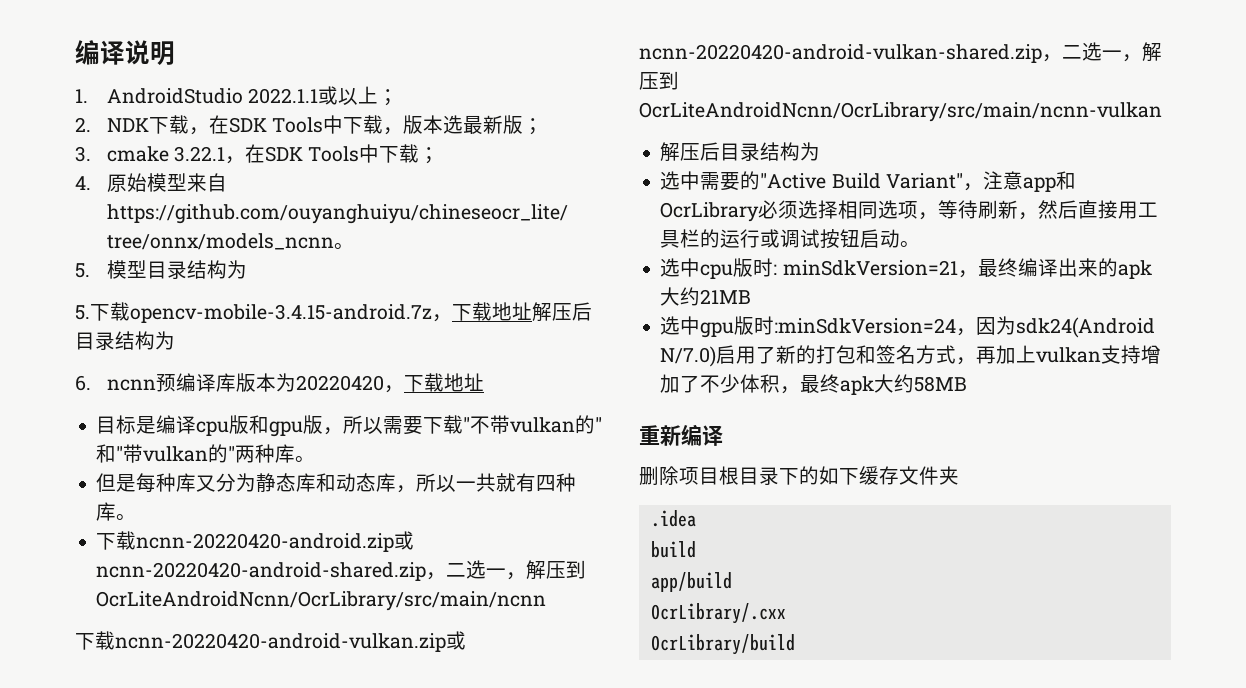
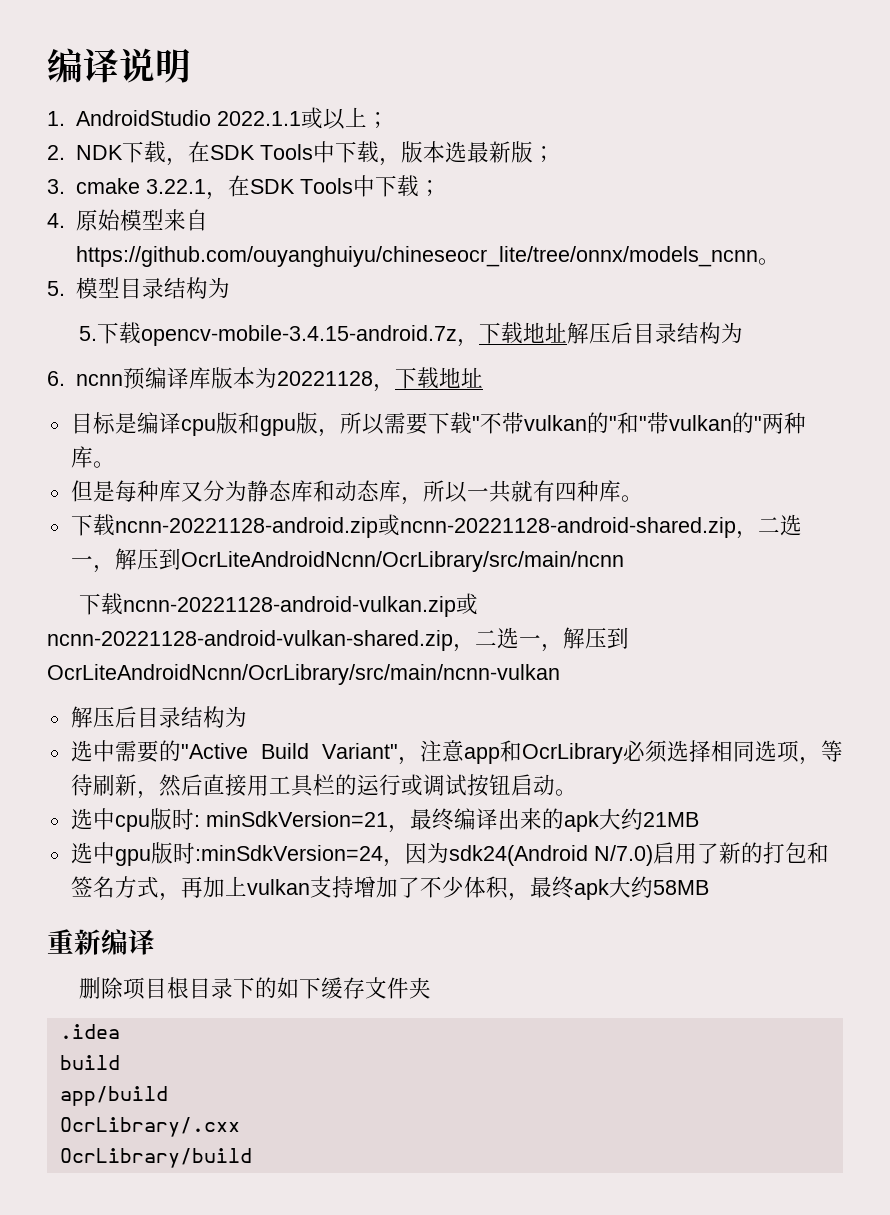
- 6. ncnn预编译库版本为20220420，下载地址
+ 6. ncnn预编译库版本为20221128，下载地址
- 下载ncnn-20220420-android.zip或ncnn-20220420-android-shared.zip，二选一，解压到OcrLiteAndroidNcnn/OcrLibrary/src/main/ncnn
+ 下载ncnn-20221128-android.zip或ncnn-20221128-android-shared.zip，二选一，解压到OcrLiteAndroidNcnn/OcrLibrary/src/main/ncnn
- 下载ncnn-20220420-android-vulkan.zip或ncnn-20220420-android-vulkan-shared.zip，二选一，解压到OcrLiteAndroidNcnn/OcrLibrary/src/main/ncnn-vulkan
+ 下载ncnn-20221128-android-vulkan.zip或ncnn-20221128-android-vulkan-shared.zip，二选一，解压到OcrLiteAndroidNcnn/OcrLibrary/src/main/ncnn-vulkan

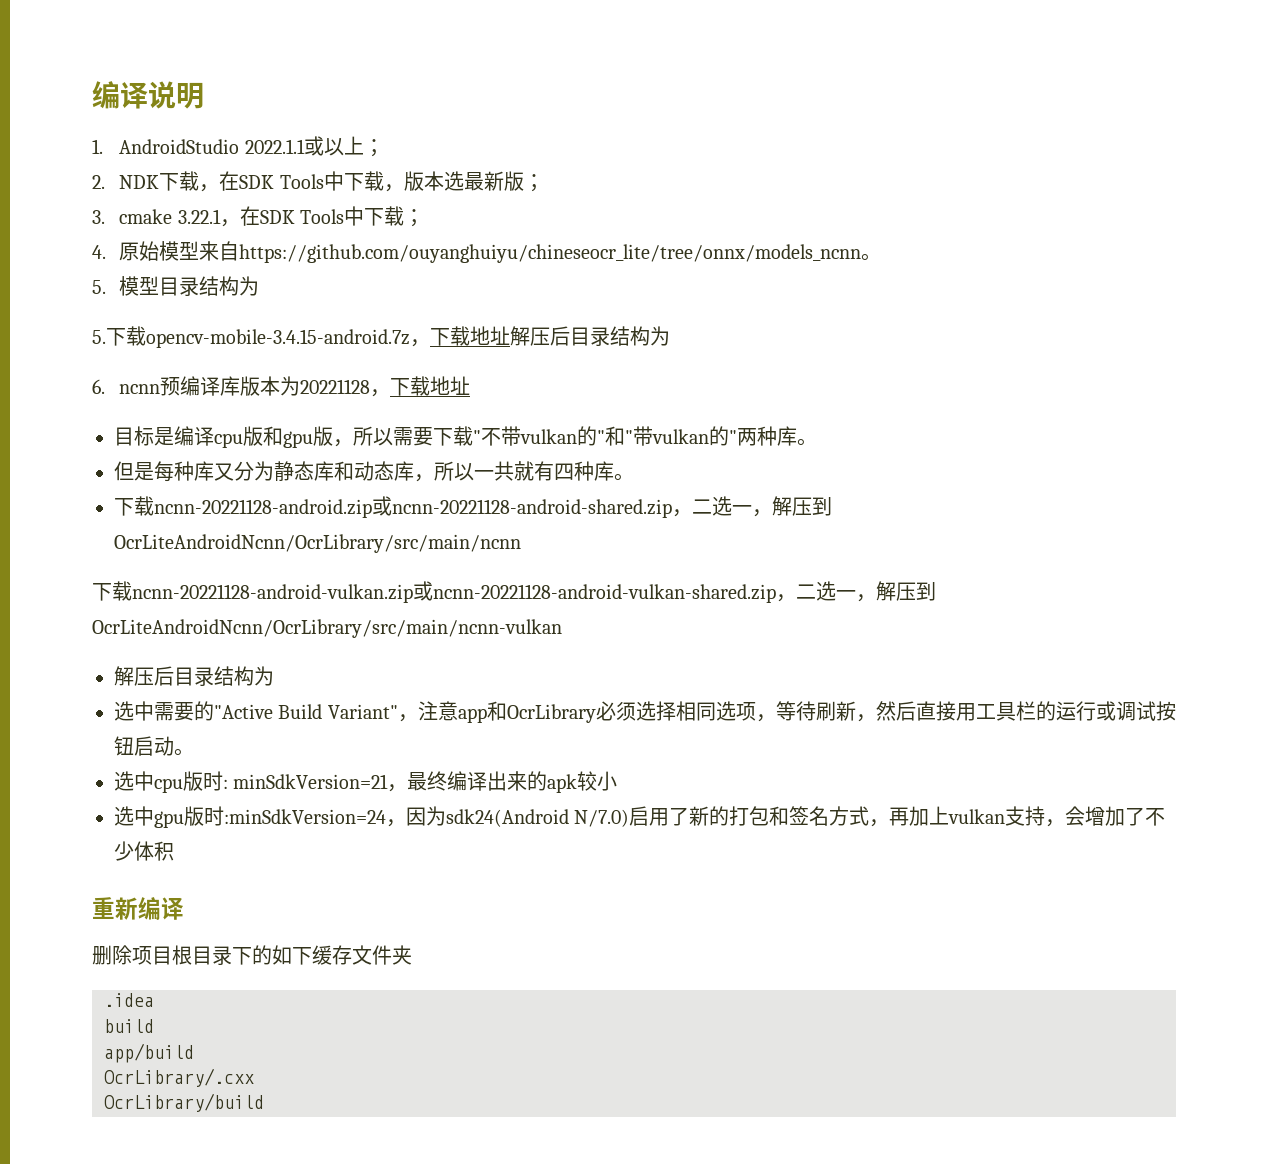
- 选中cpu版时: minSdkVersion=21，最终编译出来的apk大约21MB
+ 选中cpu版时: minSdkVersion=21，最终编译出来的apk较小
- 选中gpu版时:minSdkVersion=24，因为sdk24(Android N/7.0)启用了新的打包和签名方式，再加上vulkan支持增加了不少体积，最终apk大约58MB
+ 选中gpu版时:minSdkVersion=24，因为sdk24(Android N/7.0)启用了新的打包和签名方式，再加上vulkan支持，会增加了不少体积

